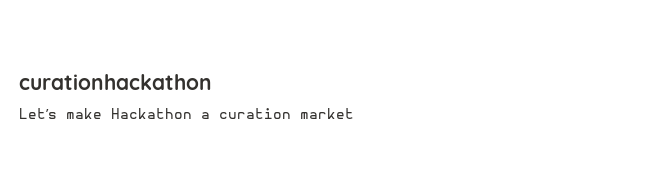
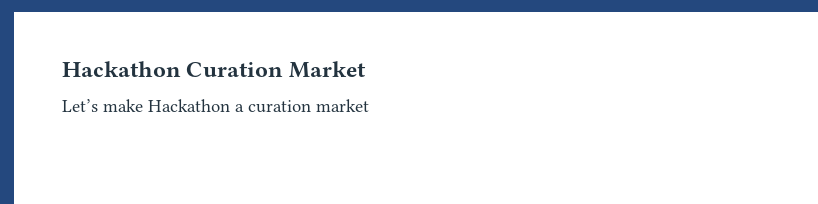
- curationhackathon
+ Hackathon Curation Market

